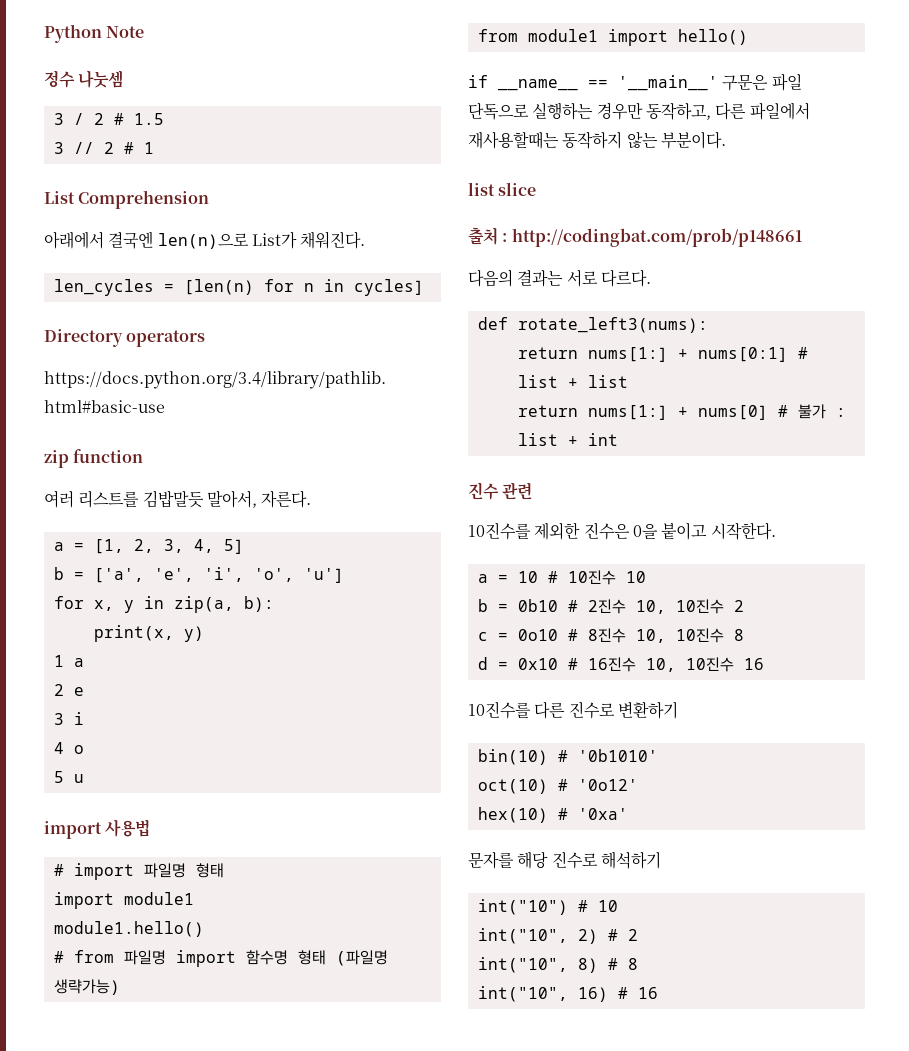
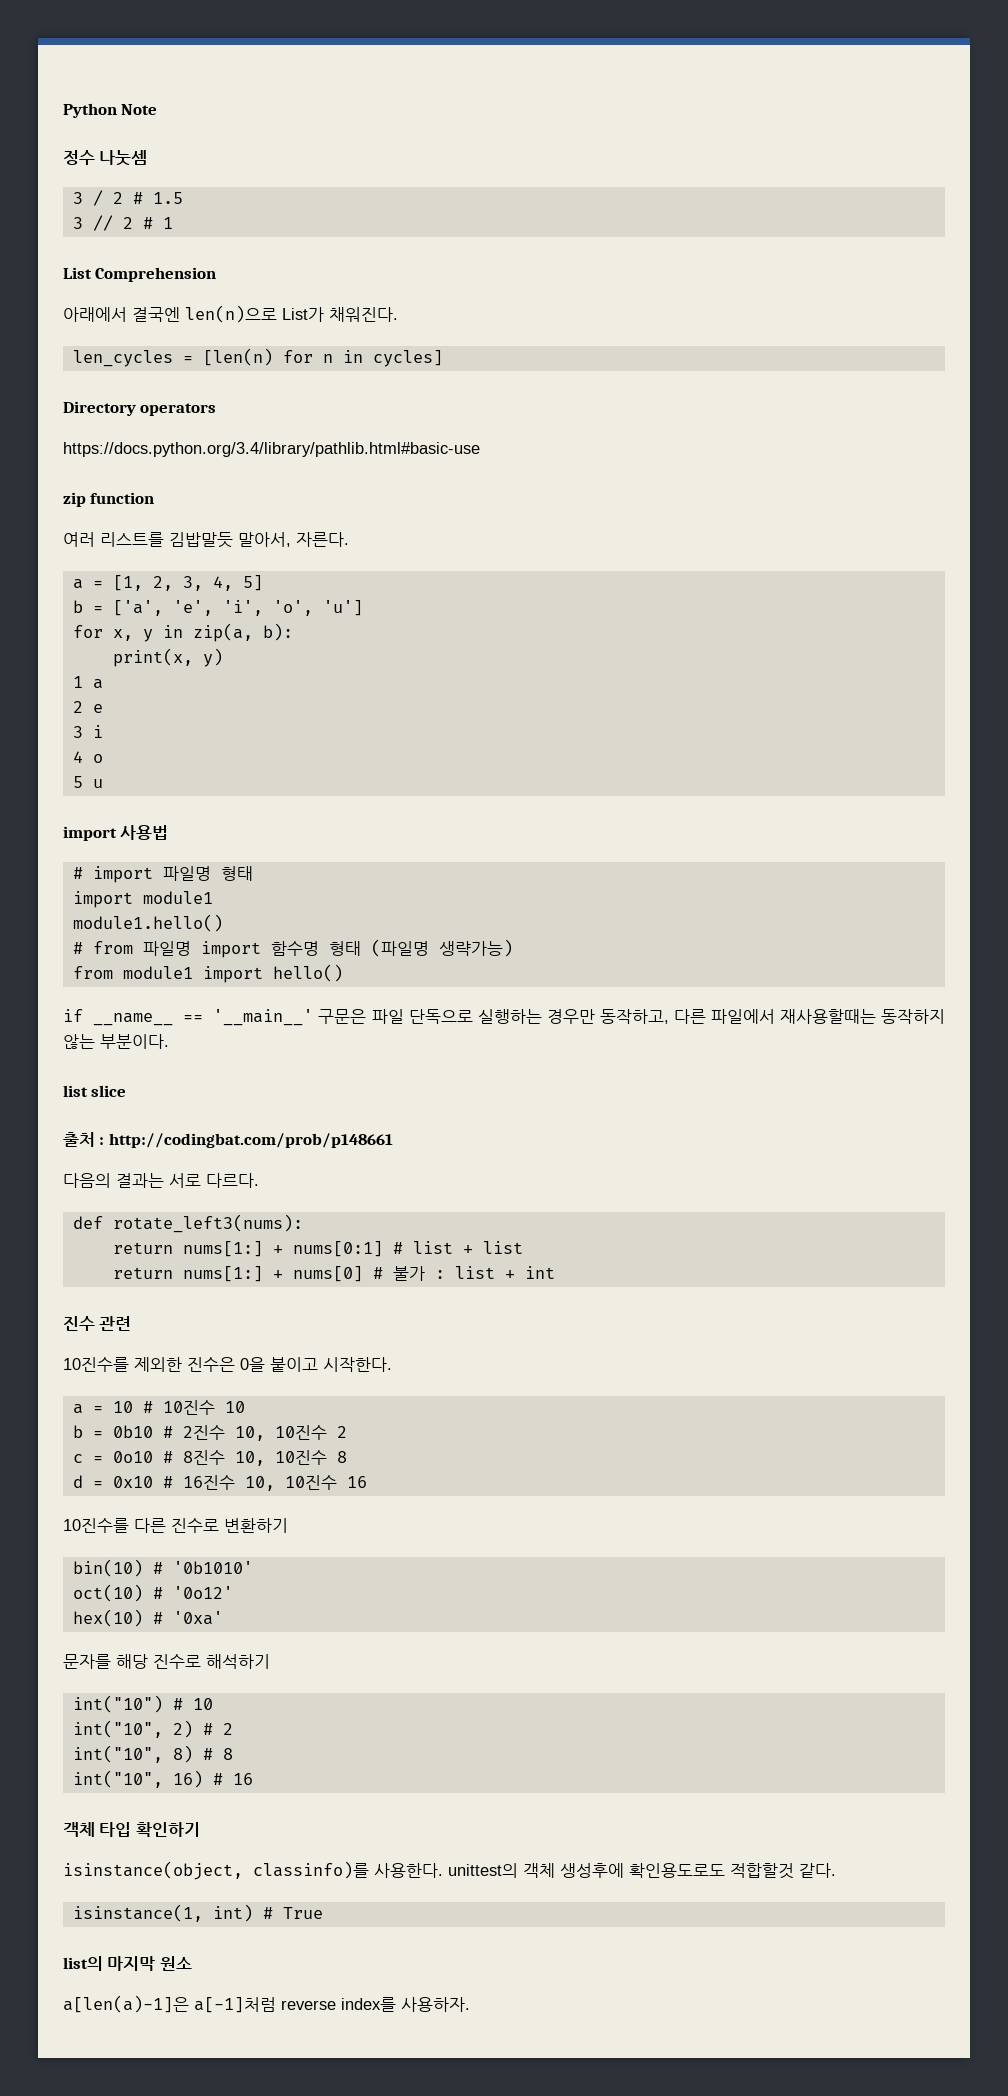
+ 객체 타입 확인하기
+ isinstance(object, classinfo)를 사용한다. unittest의 객체 생성후에 확인용도로도 적합할것 같다.
+ isinstance(1, int) # True
+ list의 마지막 원소
+ a[len(a)-1]은 a[-1]처럼 reverse index를 사용하자.

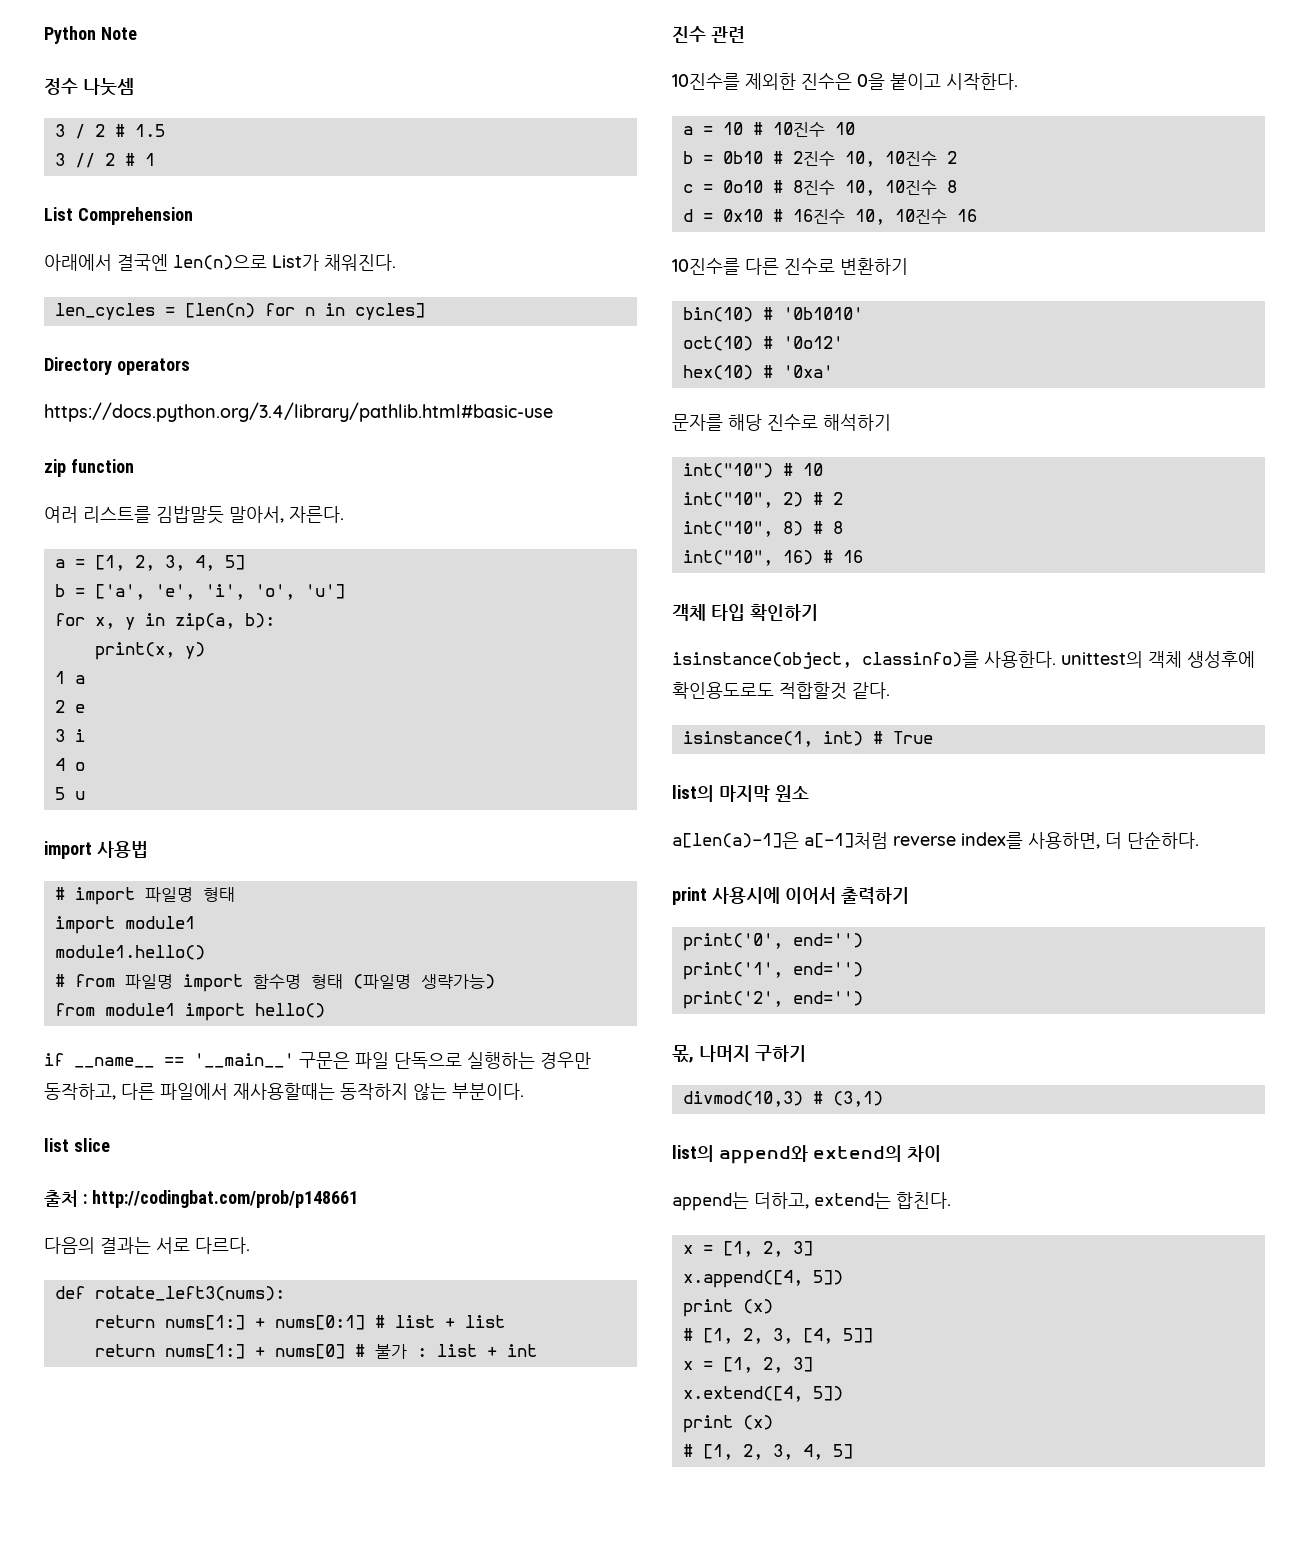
- a[len(a)-1]은 a[-1]처럼 reverse index를 사용하자.
+ a[len(a)-1]은 a[-1]처럼 reverse index를 사용하면, 더 단순하다.
+ print 사용시에 이어서 출력하기
+ print('0', end='')
+ print('1', end='')
+ print('2', end='')
+ 몫, 나머지 구하기
+ divmod(10,3) # (3,1)
+ list의 append와 extend의 차이
+ append는 더하고, extend는 합친다.
+ x = [1, 2, 3]
+ x.append([4, 5])
+ print (x)
+ # [1, 2, 3, [4, 5]]
+ x = [1, 2, 3]
+ x.extend([4, 5])
+ print (x)
+ # [1, 2, 3, 4, 5]

